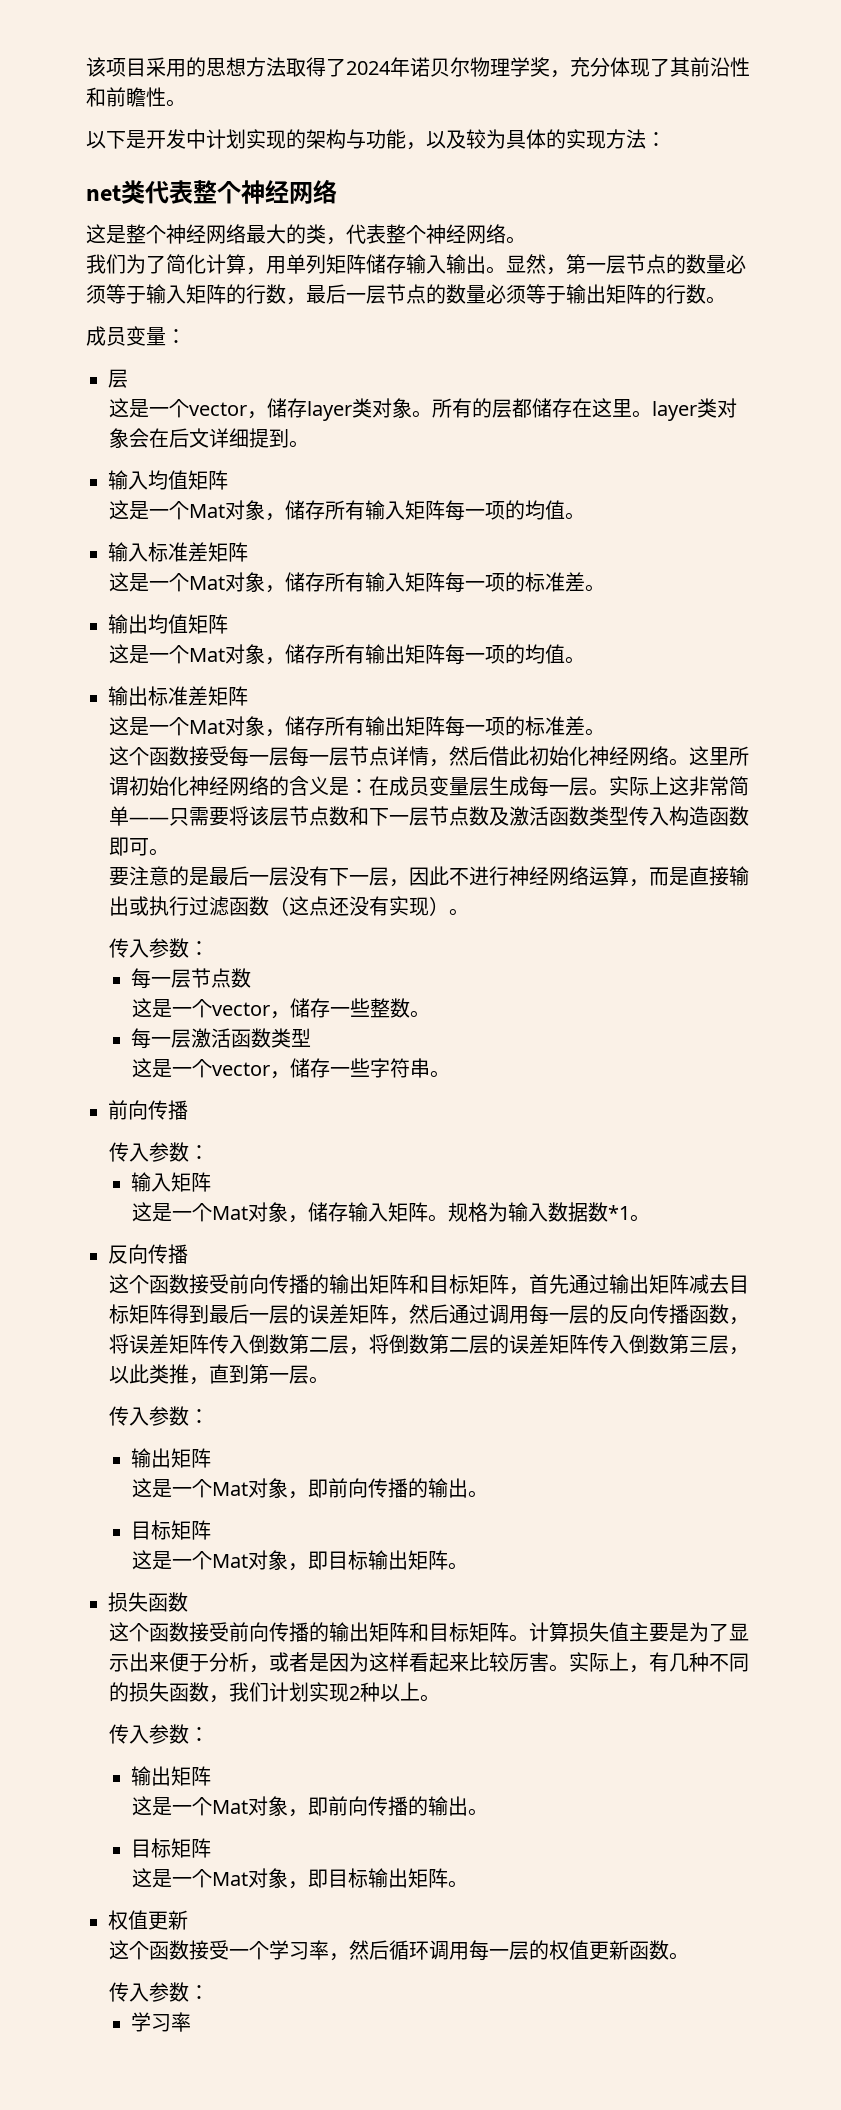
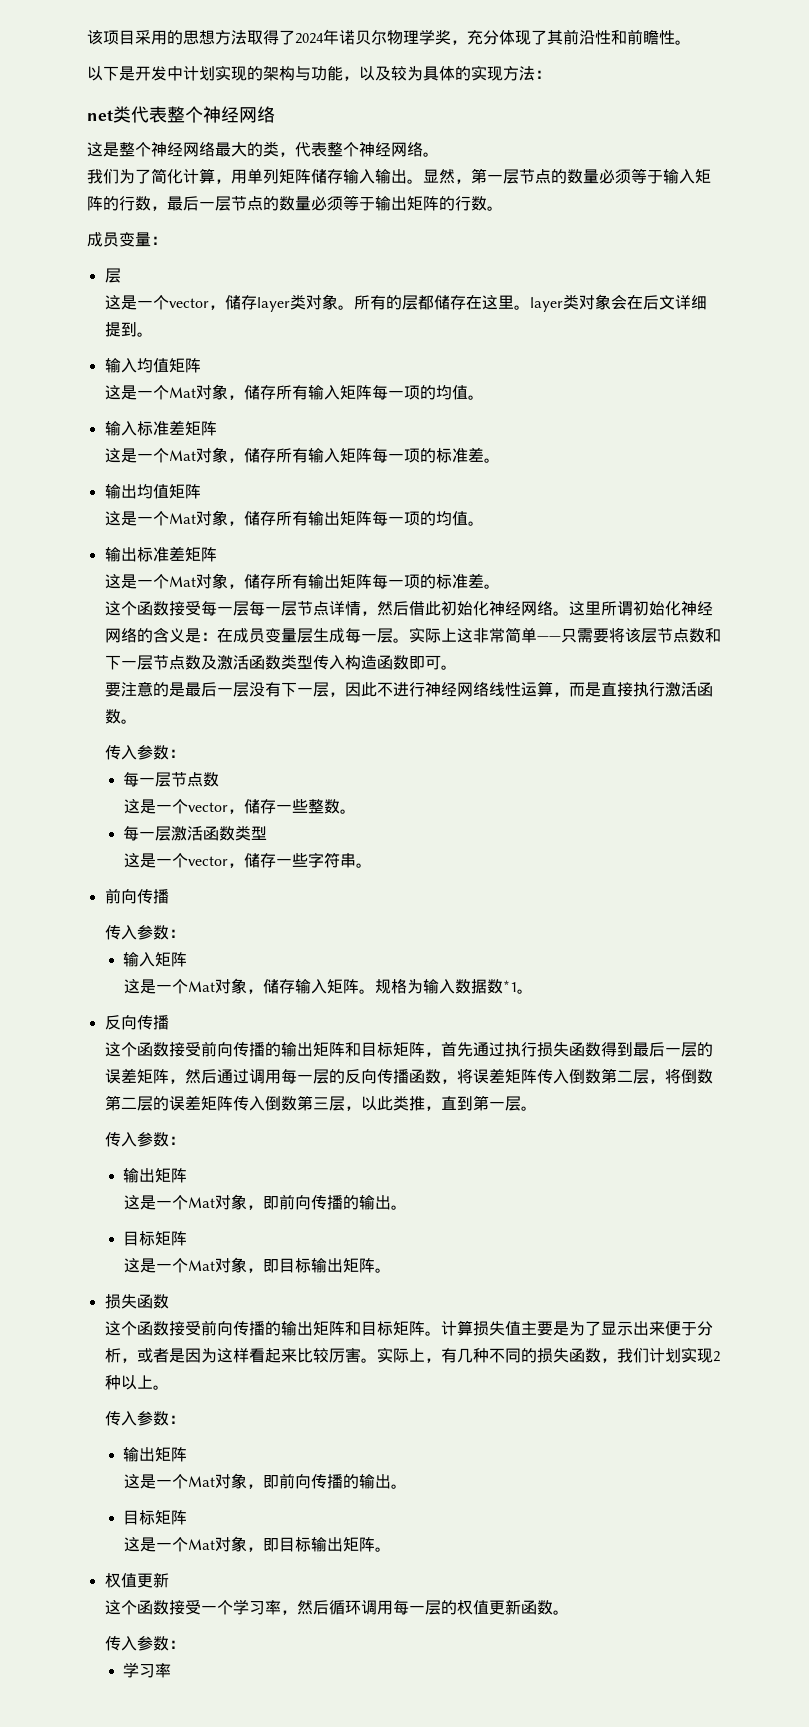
- 要注意的是最后一层没有下一层，因此不进行神经网络运算，而是直接输出或执行过滤函数（这点还没有实现）。
+ 要注意的是最后一层没有下一层，因此不进行神经网络线性运算，而是直接执行激活函数。
- 这个函数接受前向传播的输出矩阵和目标矩阵，首先通过输出矩阵减去目标矩阵得到最后一层的误差矩阵，然后通过调用每一层的反向传播函数，将误差矩阵传入倒数第二层，将倒数第二层的误差矩阵传入倒数第三层，以此类推，直到第一层。
+ 这个函数接受前向传播的输出矩阵和目标矩阵，首先通过执行损失函数得到最后一层的误差矩阵，然后通过调用每一层的反向传播函数，将误差矩阵传入倒数第二层，将倒数第二层的误差矩阵传入倒数第三层，以此类推，直到第一层。

